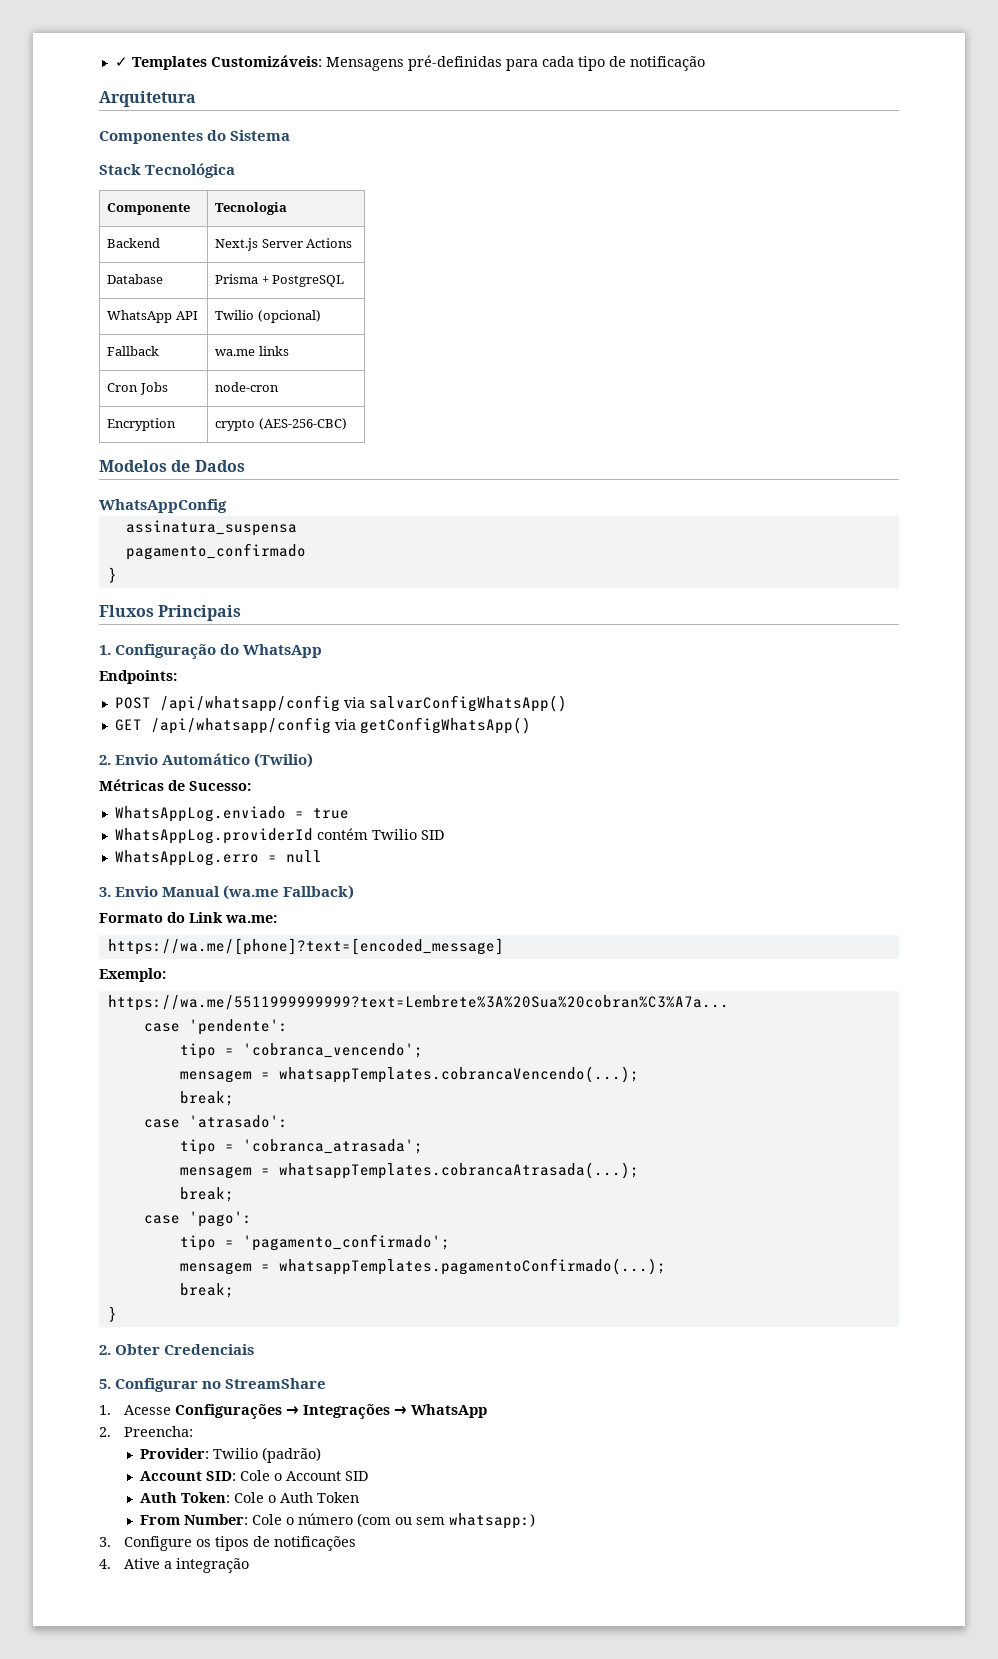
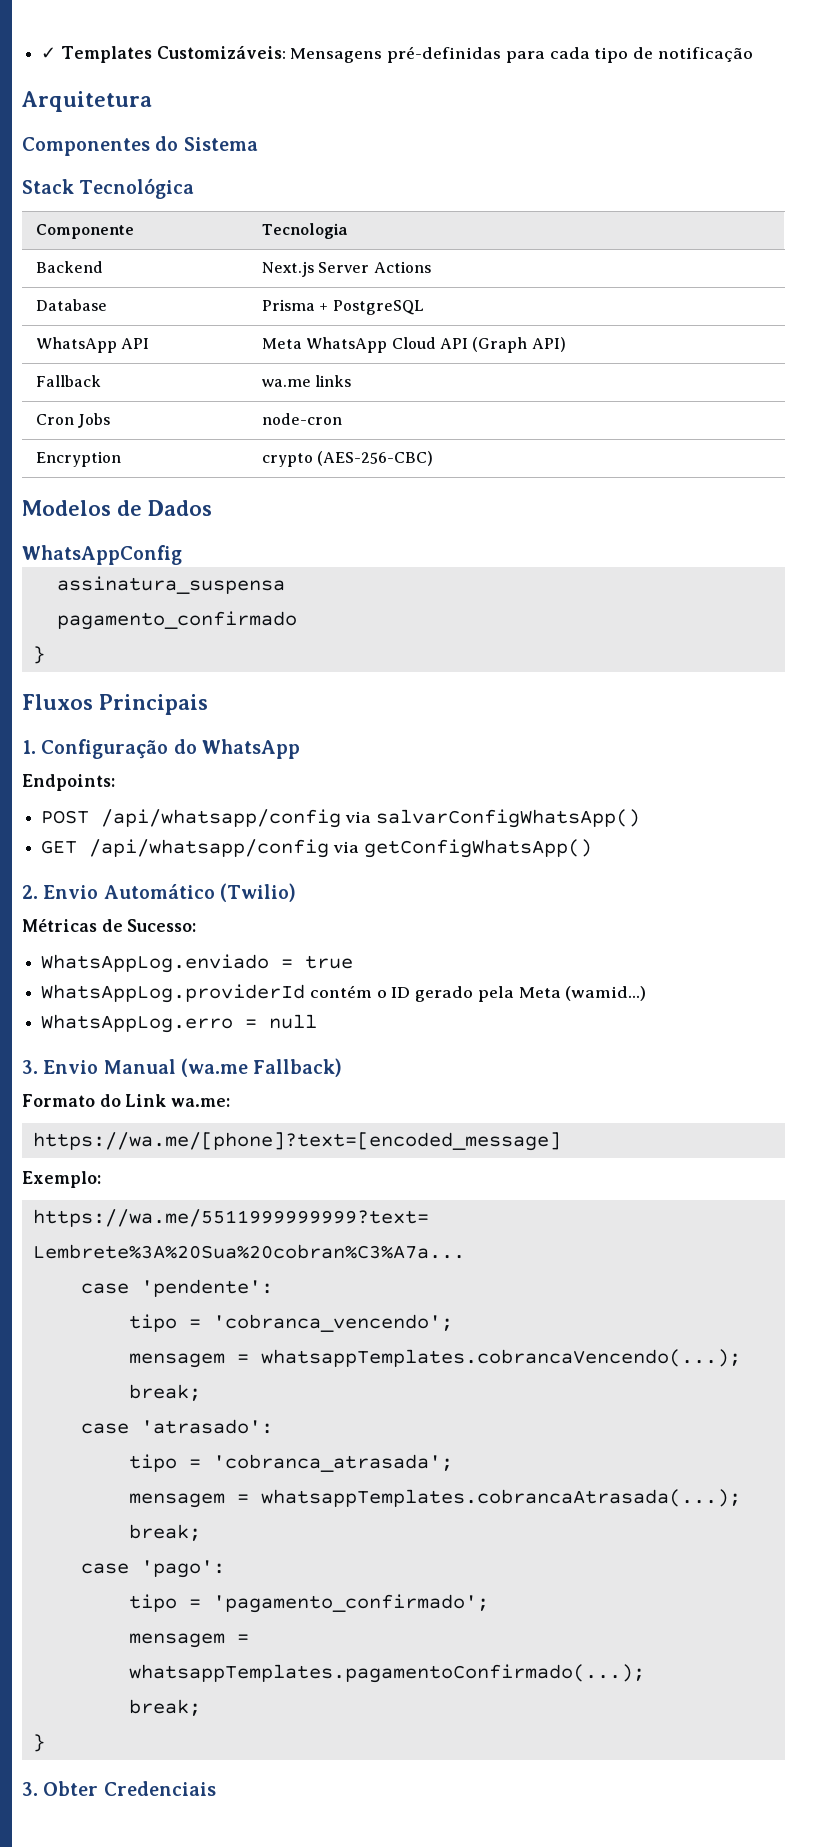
- WhatsApp API | Twilio (opcional)
+ WhatsApp API | Meta WhatsApp Cloud API (Graph API)
- WhatsAppLog.providerId contém Twilio SID
+ WhatsAppLog.providerId contém o ID gerado pela Meta (wamid...)
- 2. Obter Credenciais
+ 3. Obter Credenciais
- 5. Configurar no StreamShare
- 1. Acesse Configurações → Integrações → WhatsApp
- 2. Preencha:
- Provider: Twilio (padrão)
- Account SID: Cole o Account SID
- Auth Token: Cole o Auth Token
- From Number: Cole o número (com ou sem whatsapp:)
- 3. Configure os tipos de notificações
- 4. Ative a integração

